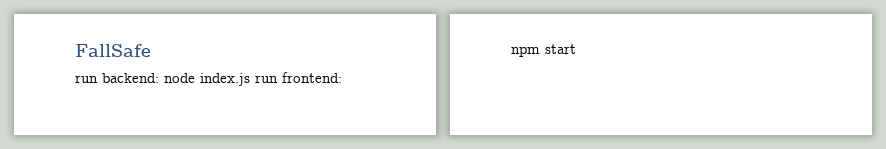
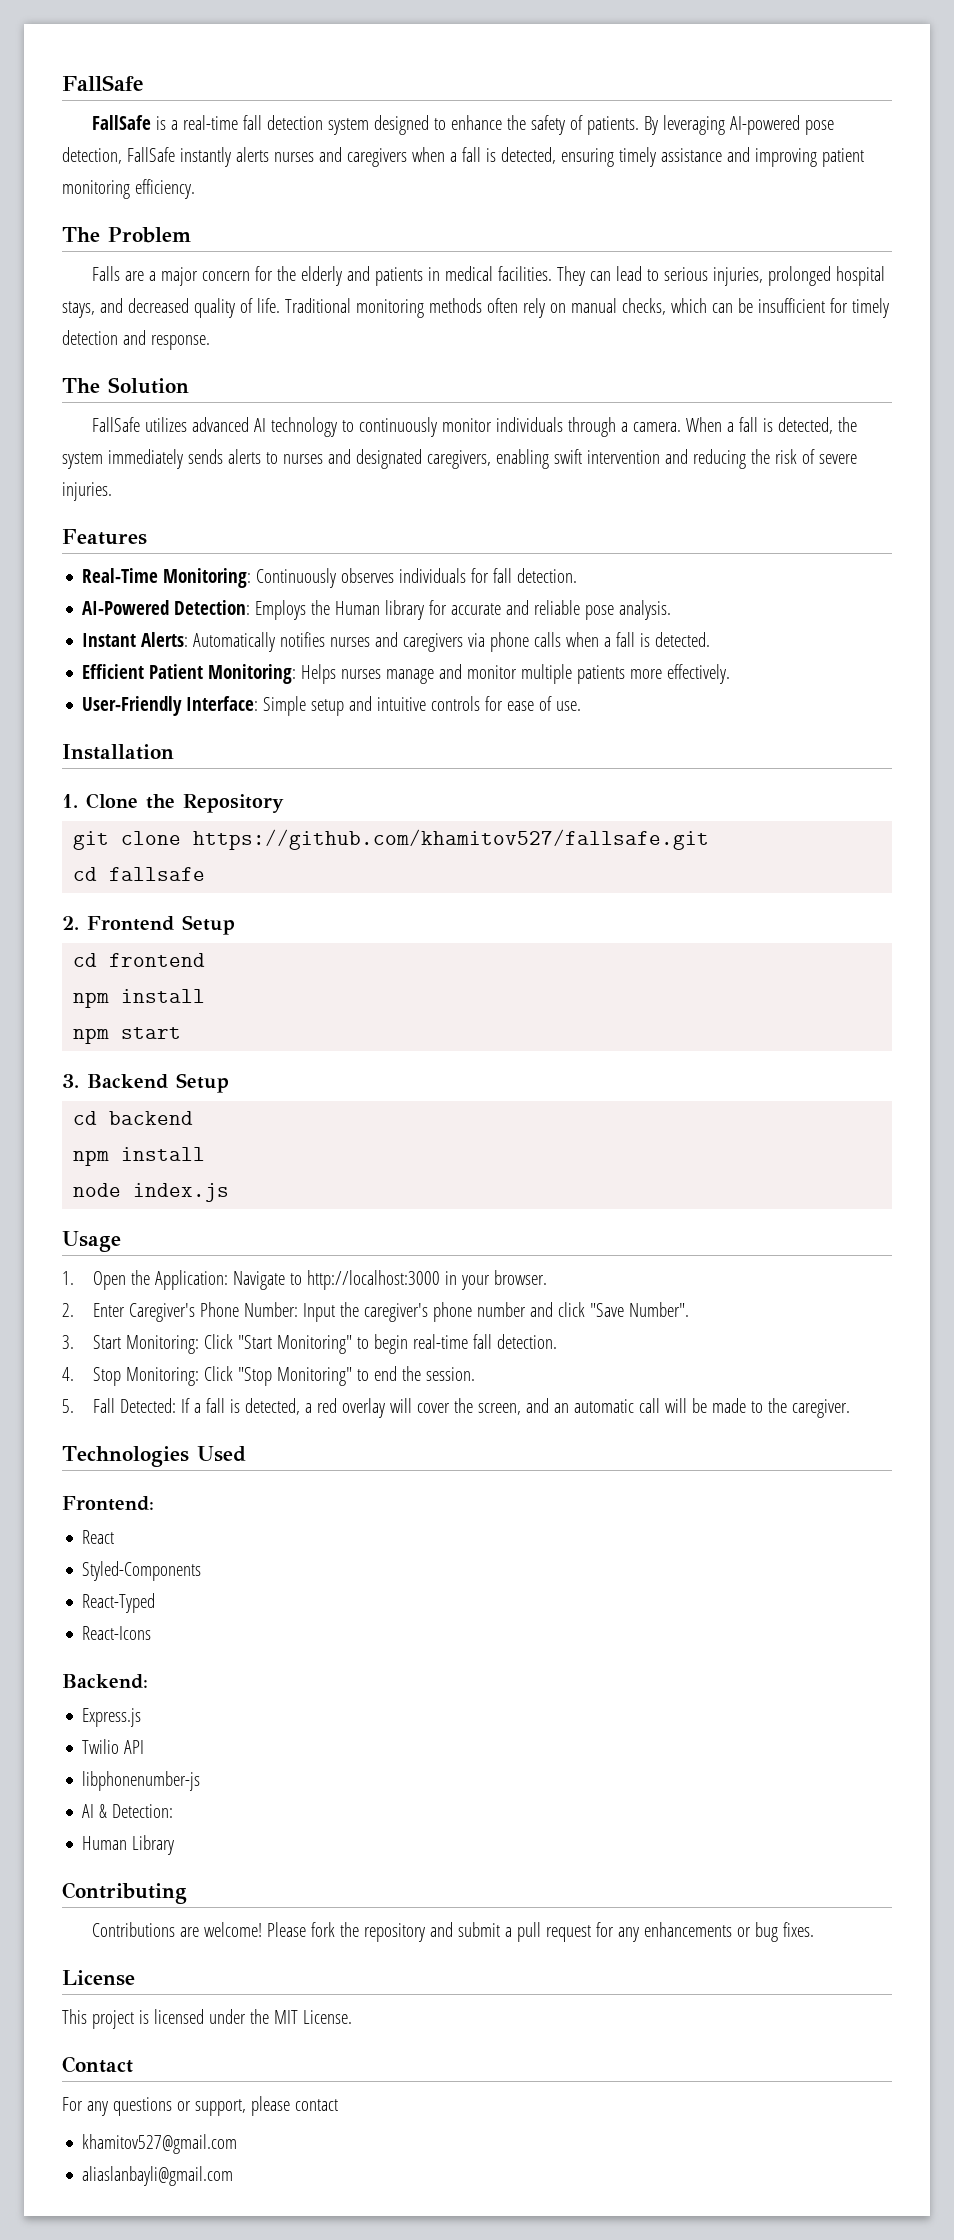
- run backend: node index.js run frontend: npm start
+ FallSafe is a real-time fall detection system designed to enhance the safety of patients. By leveraging AI-powered pose detection, FallSafe instantly alerts nurses and caregivers when a fall is detected, ensuring timely assistance and improving patient monitoring efficiency.
+ The Problem
+ Falls are a major concern for the elderly and patients in medical facilities. They can lead to serious injuries, prolonged hospital stays, and decreased quality of life. Traditional monitoring methods often rely on manual checks, which can be insufficient for timely detection and response.
+ The Solution
+ FallSafe utilizes advanced AI technology to continuously monitor individuals through a camera. When a fall is detected, the system immediately sends alerts to nurses and designated caregivers, enabling swift intervention and reducing the risk of severe injuries.
+ Features
+ Real-Time Monitoring: Continuously observes individuals for fall detection.
+ AI-Powered Detection: Employs the Human library for accurate and reliable pose analysis.
+ Instant Alerts: Automatically notifies nurses and caregivers via phone calls when a fall is detected.
+ Efficient Patient Monitoring: Helps nurses manage and monitor multiple patients more effectively.
+ User-Friendly Interface: Simple setup and intuitive controls for ease of use.
+ Installation
+ 1. Clone the Repository
+ git clone https://github.com/khamitov527/fallsafe.git
+ cd fallsafe
+ 2. Frontend Setup
+ cd frontend
+ npm install
+ npm start
+ 3. Backend Setup
+ cd backend
+ npm install
+ node index.js
+ Usage
+ 1. Open the Application: Navigate to http://localhost:3000 in your browser.
+ 2. Enter Caregiver's Phone Number: Input the caregiver's phone number and click "Save Number".
+ 3. Start Monitoring: Click "Start Monitoring" to begin real-time fall detection.
+ 4. Stop Monitoring: Click "Stop Monitoring" to end the session.
+ 5. Fall Detected: If a fall is detected, a red overlay will cover the screen, and an automatic call will be made to the caregiver.
+ Technologies Used
+ Frontend:
+ React
+ Styled-Components
+ React-Typed
+ React-Icons
+ Backend:
+ Express.js
+ Twilio API
+ libphonenumber-js
+ AI & Detection:
+ Human Library
+ Contributing
+ Contributions are welcome! Please fork the repository and submit a pull request for any enhancements or bug fixes.
+ License
+ This project is licensed under the MIT License.
+ Contact
+ For any questions or support, please contact
+ khamitov527@gmail.com
+ aliaslanbayli@gmail.com

